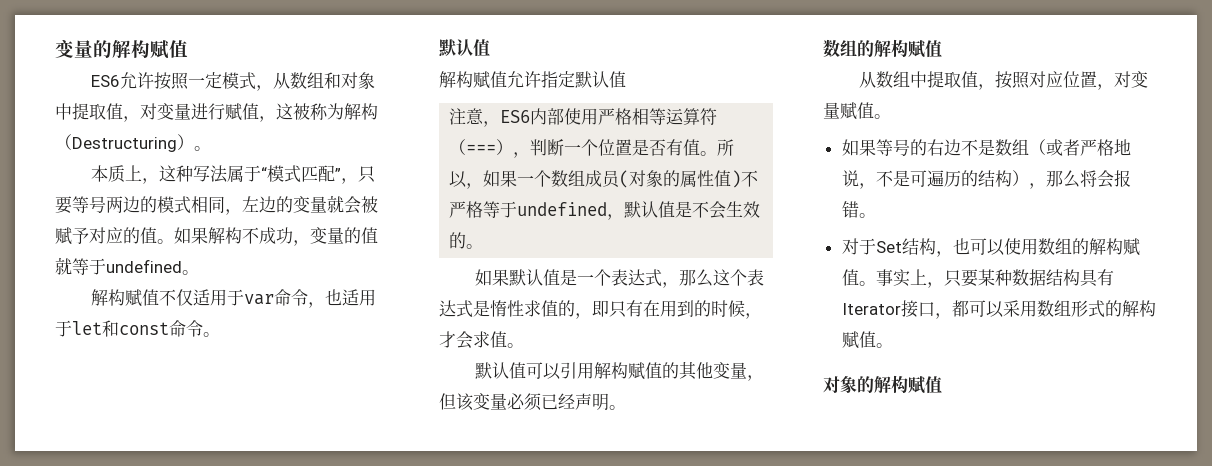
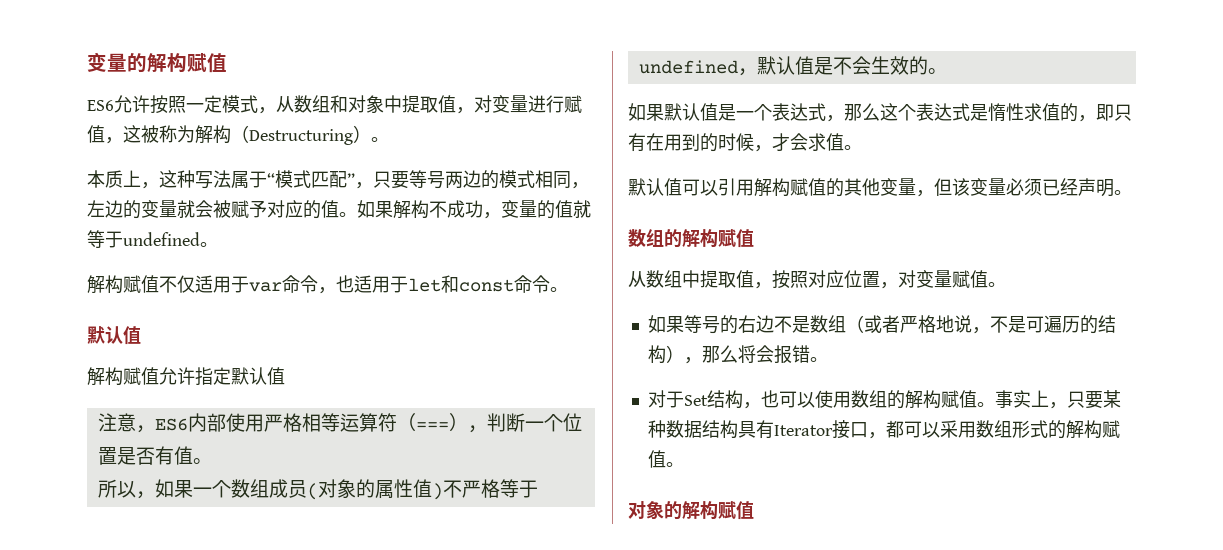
- 注意，ES6内部使用严格相等运算符（===），判断一个位置是否有值。所以，如果一个数组成员(对象的属性值)不严格等于undefined，默认值是不会生效的。
+ 注意，ES6内部使用严格相等运算符（===），判断一个位置是否有值。
+ 所以，如果一个数组成员(对象的属性值)不严格等于undefined，默认值是不会生效的。

